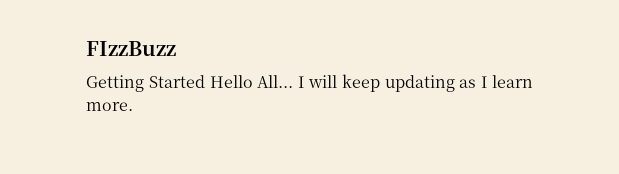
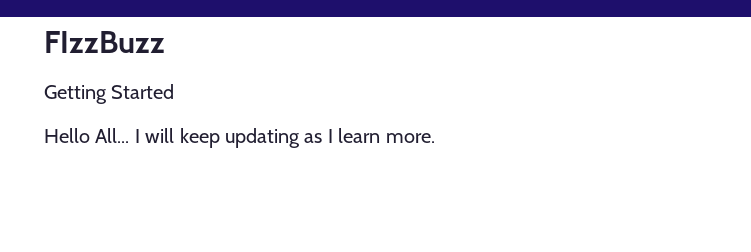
- Getting Started Hello All...
+ Getting Started
+ Hello All...

